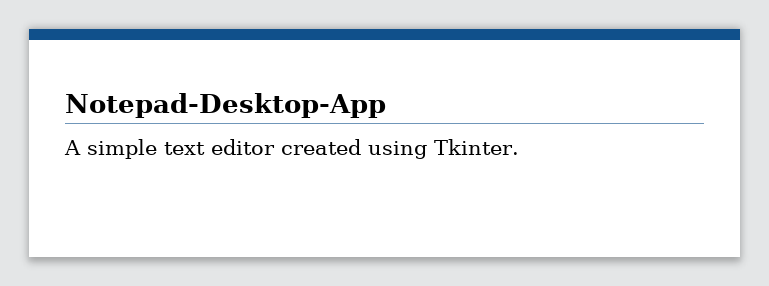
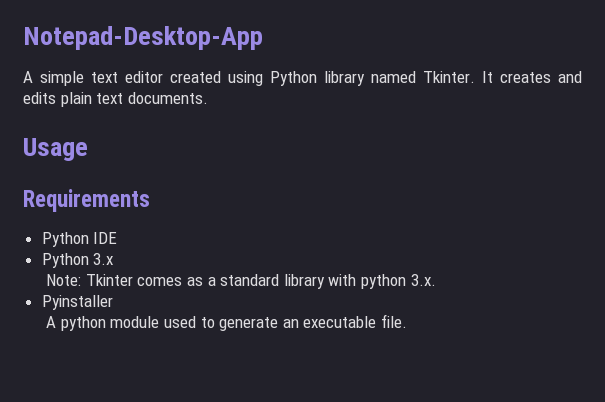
- A simple text editor created using Tkinter.
+ A simple text editor created using Python library named Tkinter. It creates and edits plain text documents.
+ Usage
+ Requirements
+ Python IDE
+ Python 3.x
+ Note: Tkinter comes as a standard library with python 3.x.
+ Pyinstaller
+ A python module used to generate an executable file.

